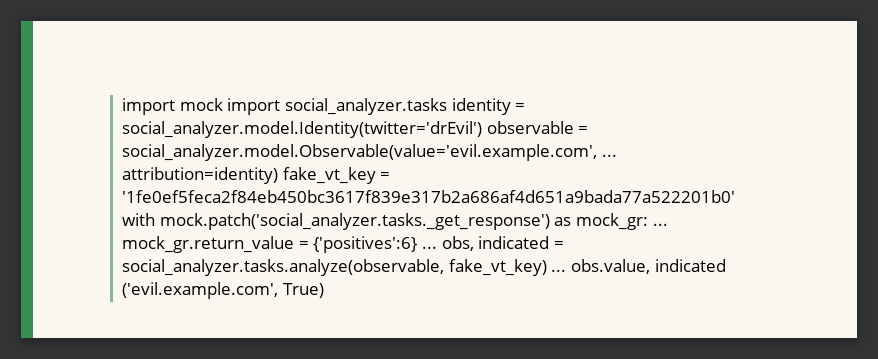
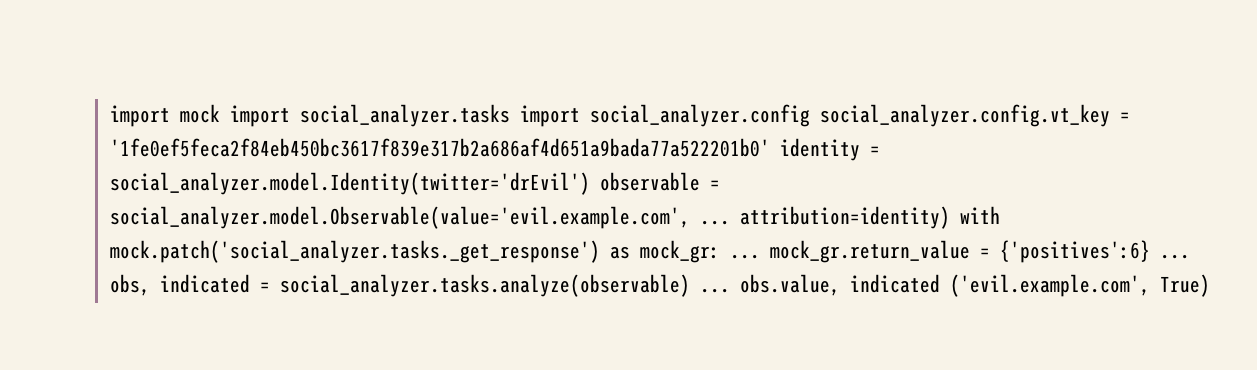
- import mock import social_analyzer.tasks identity = social_analyzer.model.Identity(twitter='drEvil') observable = social_analyzer.model.Observable(value='evil.example.com', ... attribution=identity) fake_vt_key = '1fe0ef5feca2f84eb450bc3617f839e317b2a686af4d651a9bada77a522201b0' with mock.patch('social_analyzer.tasks._get_response') as mock_gr: ... mock_gr.return_value = {'positives':6} ... obs, indicated = social_analyzer.tasks.analyze(observable, fake_vt_key) ... obs.value, indicated ('evil.example.com', True)
+ import mock import social_analyzer.tasks import social_analyzer.config social_analyzer.config.vt_key = '1fe0ef5feca2f84eb450bc3617f839e317b2a686af4d651a9bada77a522201b0' identity = social_analyzer.model.Identity(twitter='drEvil') observable = social_analyzer.model.Observable(value='evil.example.com', ... attribution=identity) with mock.patch('social_analyzer.tasks._get_response') as mock_gr: ... mock_gr.return_value = {'positives':6} ... obs, indicated = social_analyzer.tasks.analyze(observable) ... obs.value, indicated ('evil.example.com', True)

